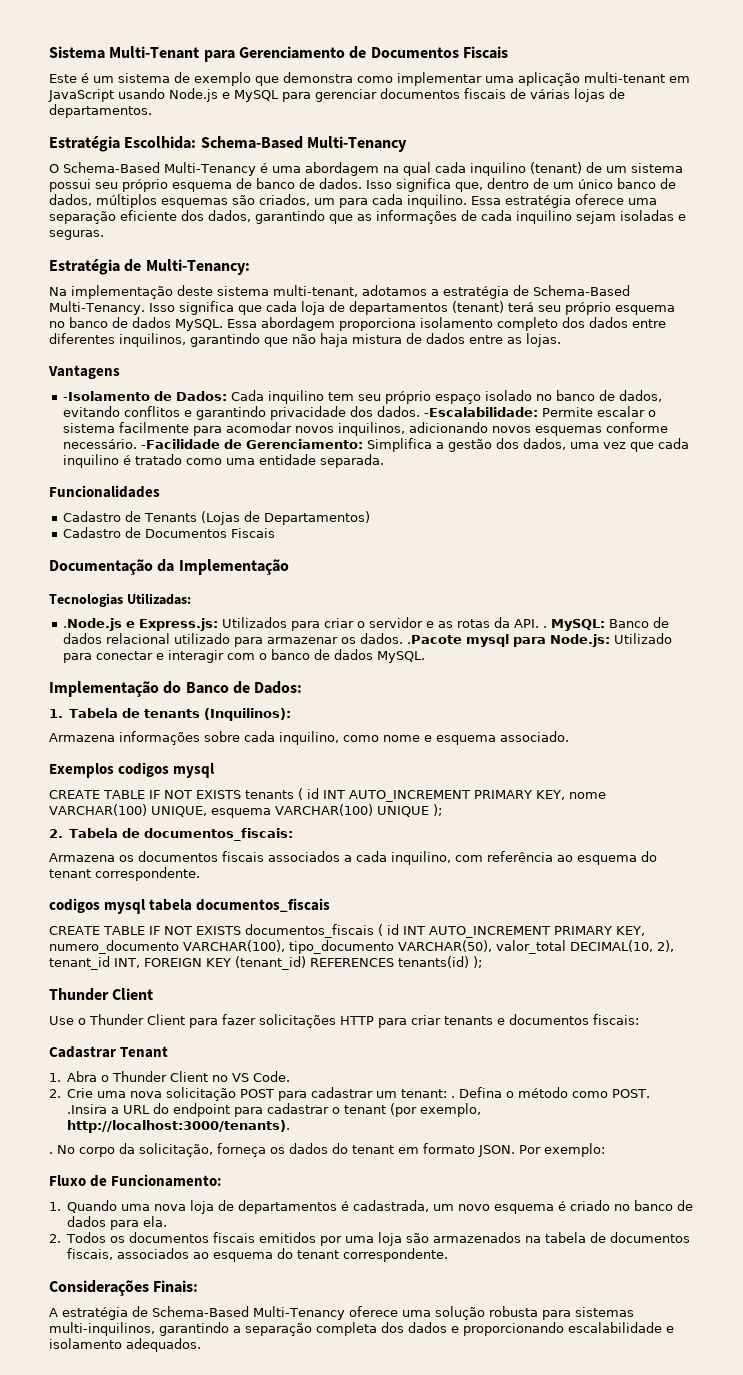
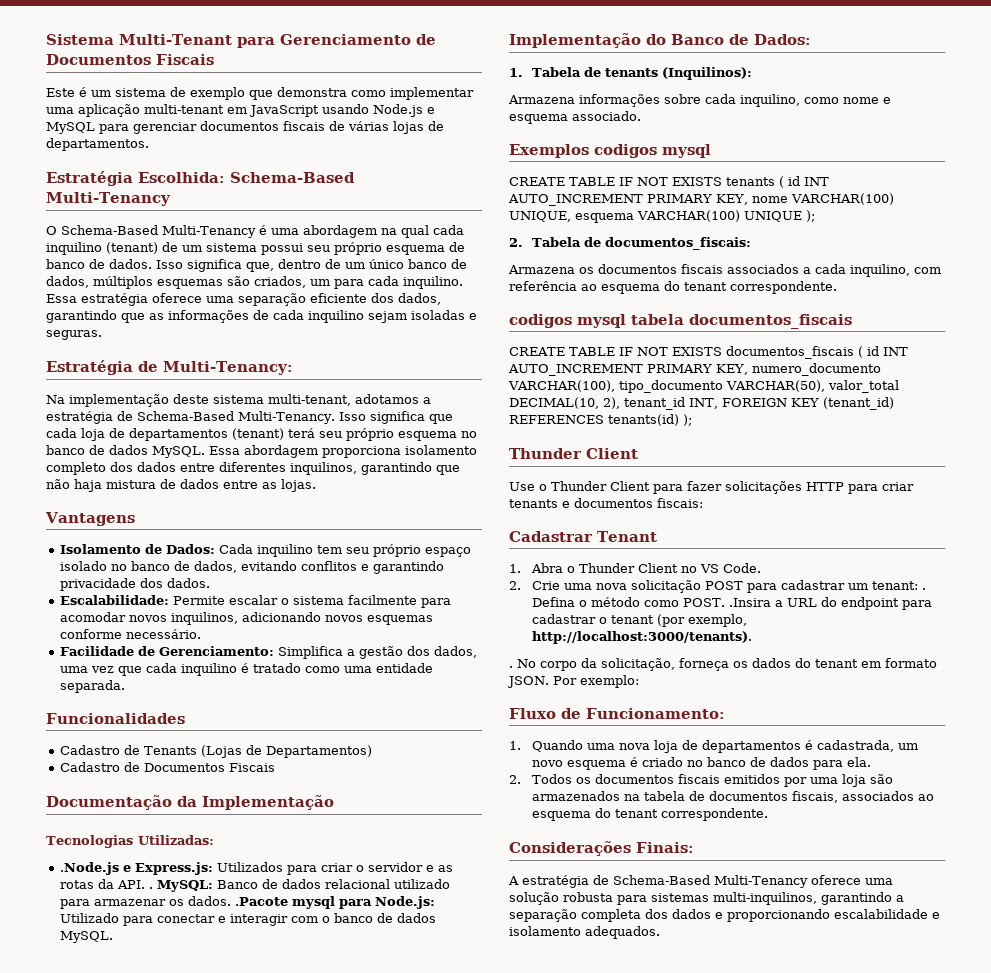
- -Isolamento de Dados: Cada inquilino tem seu próprio espaço isolado no banco de dados, evitando conflitos e garantindo privacidade dos dados. -Escalabilidade: Permite escalar o sistema facilmente para acomodar novos inquilinos, adicionando novos esquemas conforme necessário. -Facilidade de Gerenciamento: Simplifica a gestão dos dados, uma vez que cada inquilino é tratado como uma entidade separada.
+ Isolamento de Dados: Cada inquilino tem seu próprio espaço isolado no banco de dados, evitando conflitos e garantindo privacidade dos dados.
+ Escalabilidade: Permite escalar o sistema facilmente para acomodar novos inquilinos, adicionando novos esquemas conforme necessário.
+ Facilidade de Gerenciamento: Simplifica a gestão dos dados, uma vez que cada inquilino é tratado como uma entidade separada.

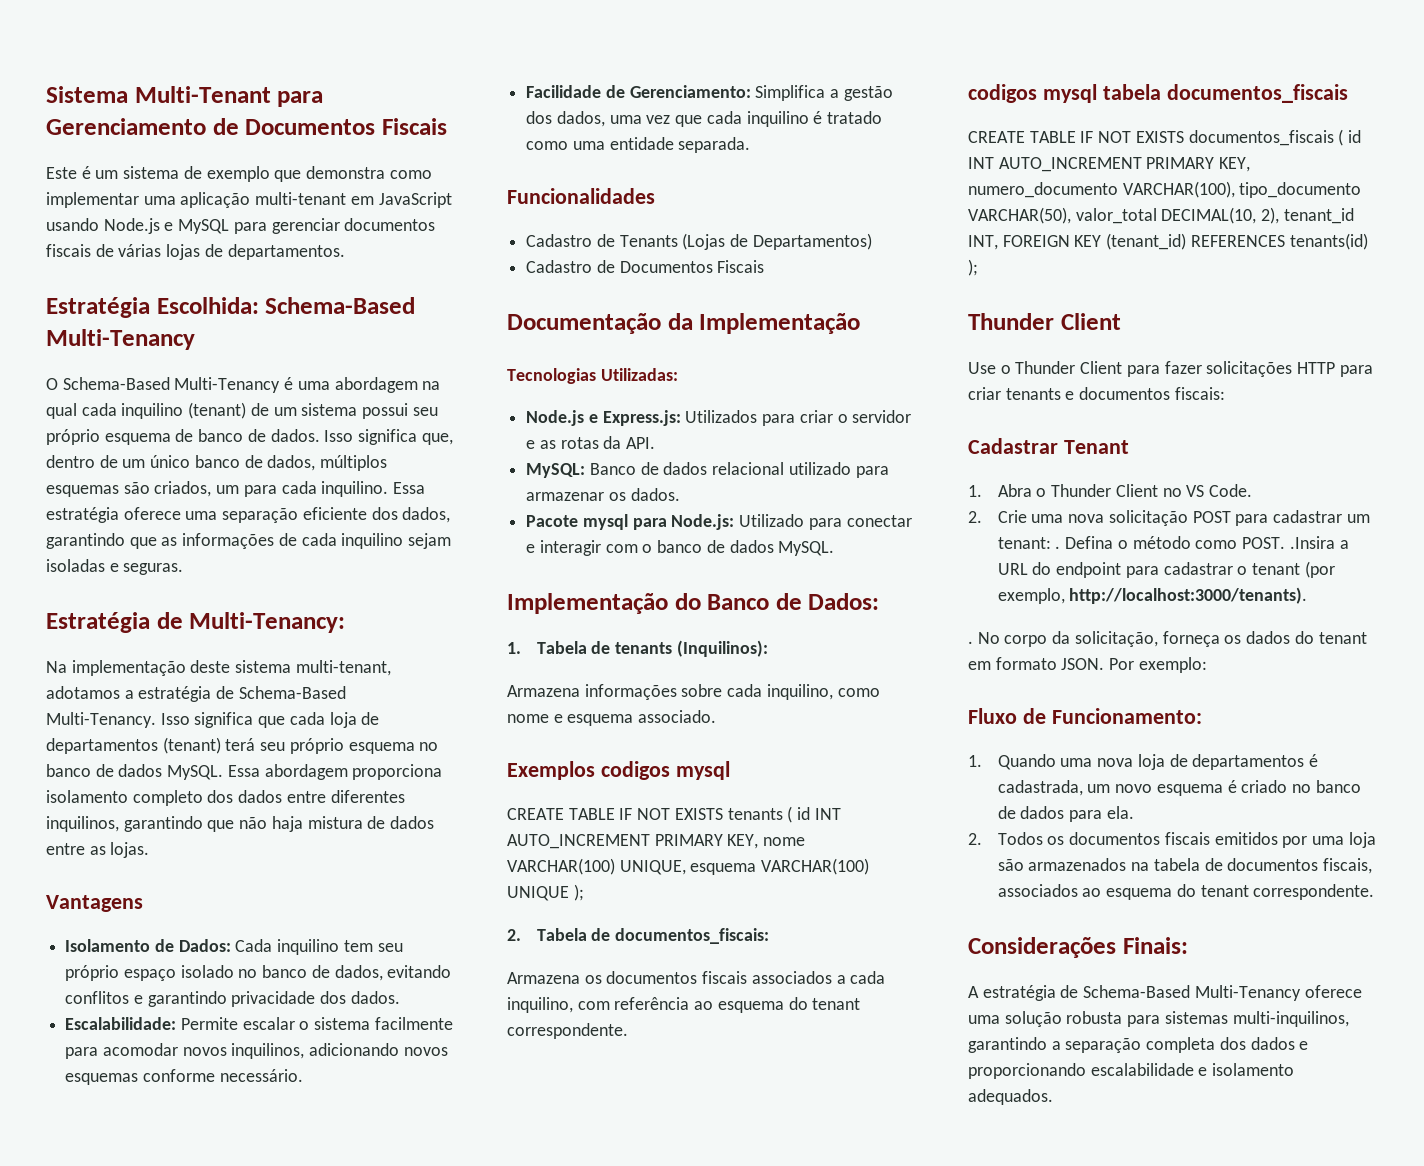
- .Node.js e Express.js: Utilizados para criar o servidor e as rotas da API. . MySQL: Banco de dados relacional utilizado para armazenar os dados. .Pacote mysql para Node.js: Utilizado para conectar e interagir com o banco de dados MySQL.
+ Node.js e Express.js: Utilizados para criar o servidor e as rotas da API.
+ MySQL: Banco de dados relacional utilizado para armazenar os dados.
+ Pacote mysql para Node.js: Utilizado para conectar e interagir com o banco de dados MySQL.

